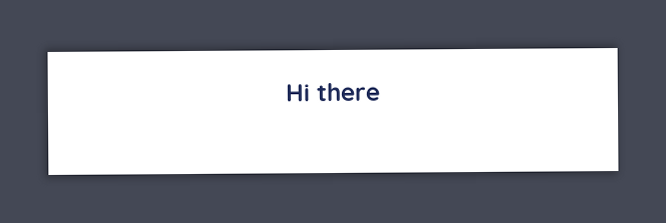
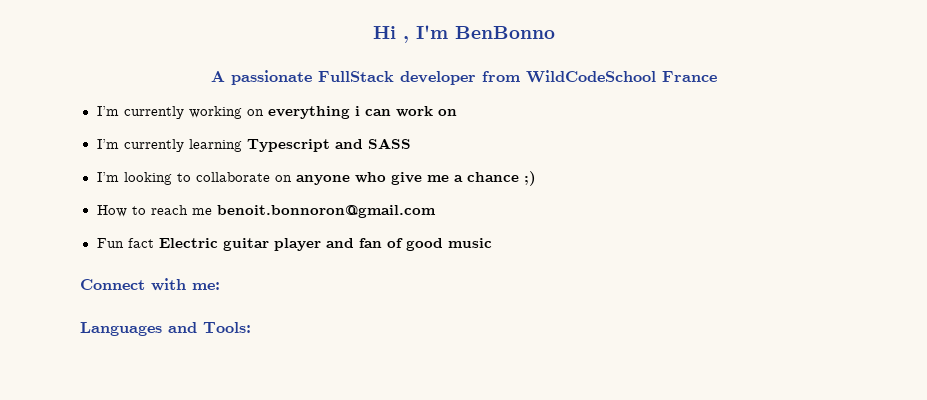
- Hi there
+ Hi , I'm BenBonno
+ A passionate FullStack developer from WildCodeSchool France
+ I’m currently working on everything i can work on
+ I’m currently learning Typescript and SASS
+ I’m looking to collaborate on anyone who give me a chance ;)
+ How to reach me benoit.bonnoron@gmail.com
+ Fun fact Electric guitar player and fan of good music
+ Connect with me:
+ Languages and Tools:

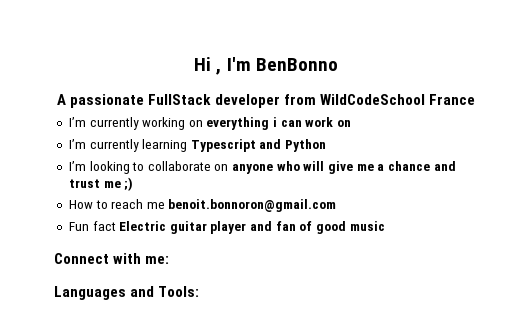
- I’m currently learning Typescript and SASS
+ I’m currently learning Typescript and Python
- I’m looking to collaborate on anyone who give me a chance ;)
+ I’m looking to collaborate on anyone who will give me a chance and trust me ;)

